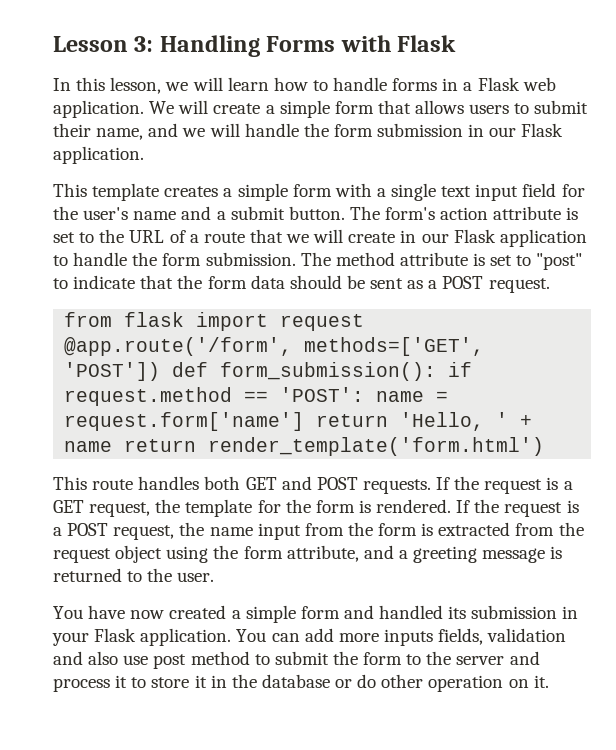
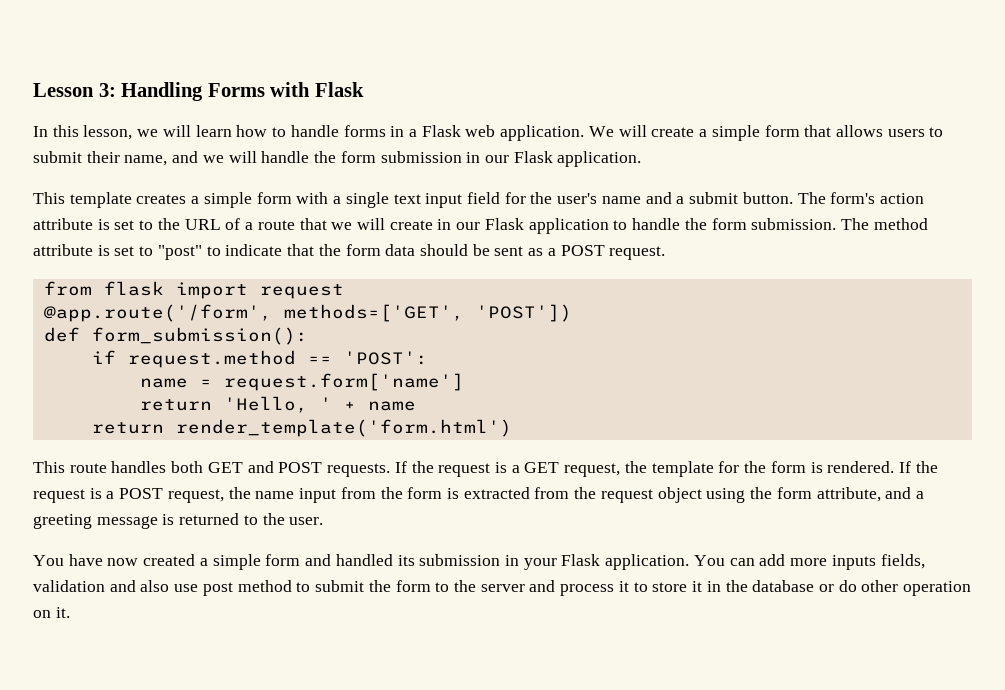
- @app.route('/form', methods=['GET', 'POST']) def form_submission(): if request.method == 'POST': name = request.form['name'] return 'Hello, ' + name return render_template('form.html')
+ @app.route('/form', methods=['GET', 'POST'])
+ def form_submission():
+ if request.method == 'POST':
+ name = request.form['name']
+ return 'Hello, ' + name
+ return render_template('form.html')

